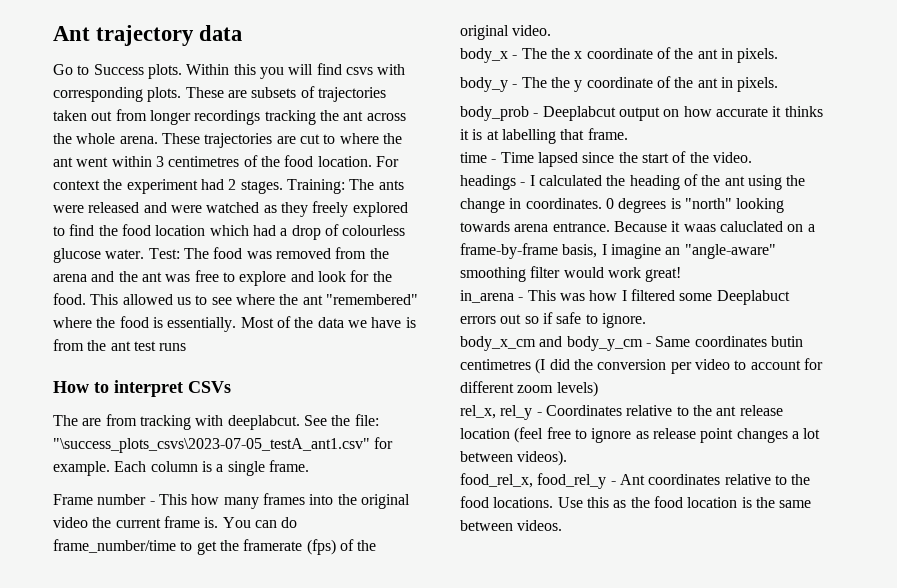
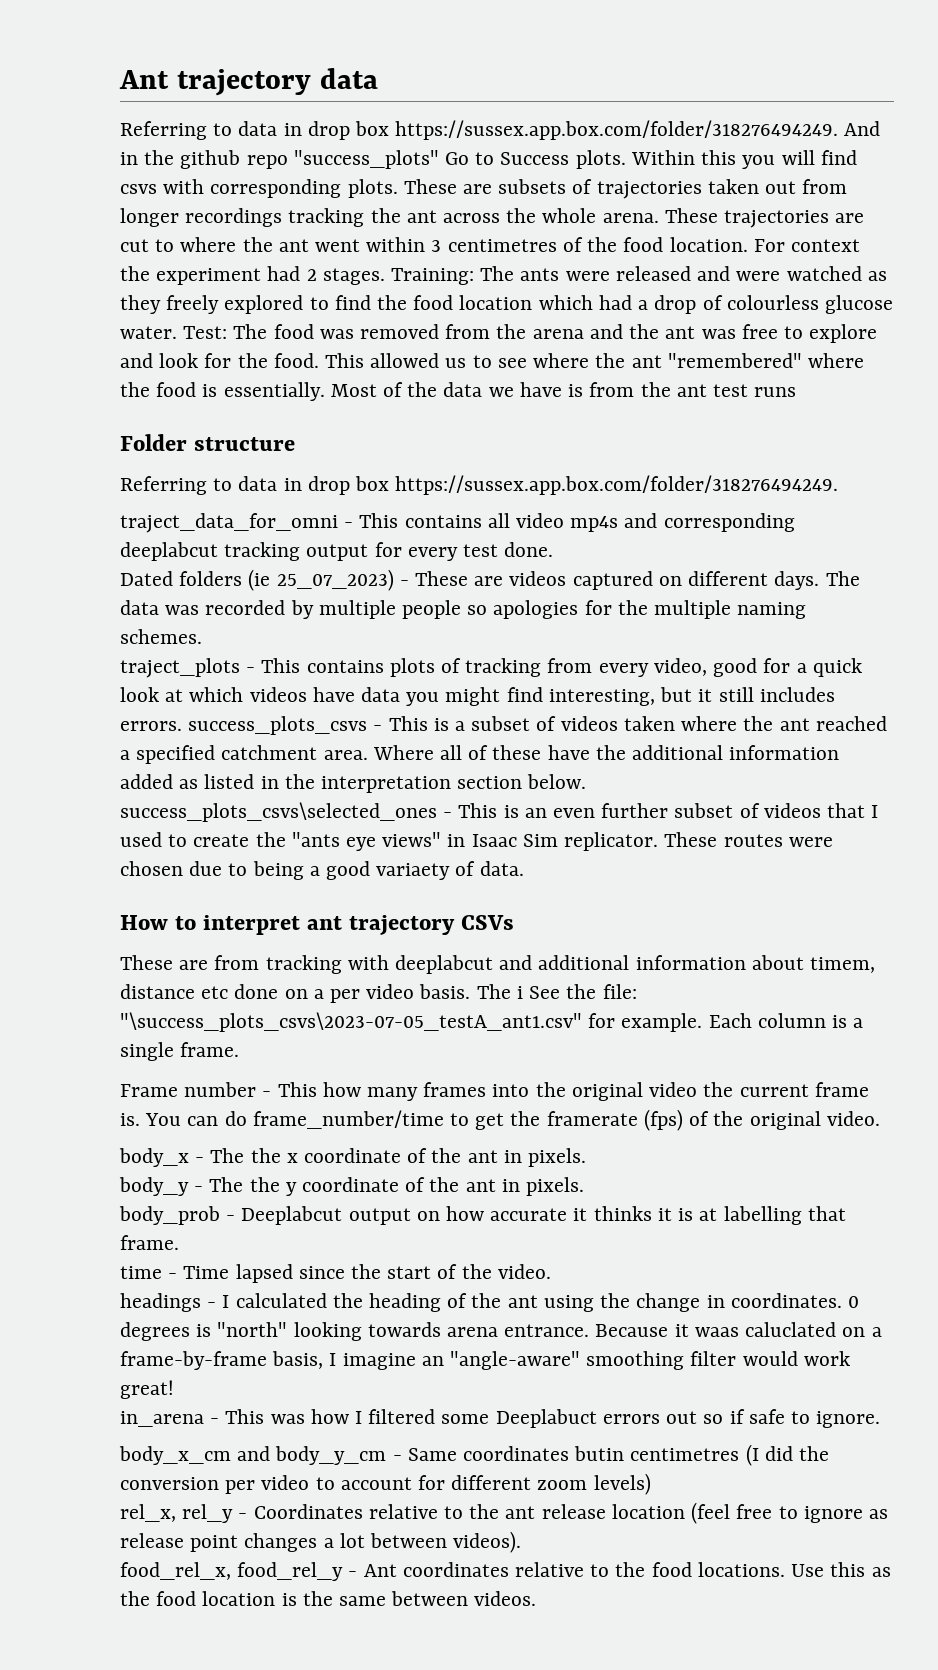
- Go to Success plots.
+ Referring to data in drop box https://sussex.app.box.com/folder/318276494249. And in the github repo "success_plots" Go to Success plots.
+ Folder structure
+ Referring to data in drop box https://sussex.app.box.com/folder/318276494249.
+ traject_data_for_omni - This contains all video mp4s and corresponding deeplabcut tracking output for every test done.
+ Dated folders (ie 25_07_2023) - These are videos captured on different days. The data was recorded by multiple people so apologies for the multiple naming schemes.
+ traject_plots - This contains plots of tracking from every video, good for a quick look at which videos have data you might find interesting, but it still includes errors. success_plots_csvs - This is a subset of videos taken where the ant reached a specified catchment area. Where all of these have the additional information added as listed in the interpretation section below. success_plots_csvs\selected_ones - This is an even further subset of videos that I used to create the "ants eye views" in Isaac Sim replicator. These routes were chosen due to being a good variaety of data.
- How to interpret CSVs
+ How to interpret ant trajectory CSVs
- The are from tracking with deeplabcut. See the file: "\success_plots_csvs\2023-07-05_testA_ant1.csv" for example.
+ These are from tracking with deeplabcut and additional information about timem, distance etc done on a per video basis. The i See the file: "\success_plots_csvs\2023-07-05_testA_ant1.csv" for example.

